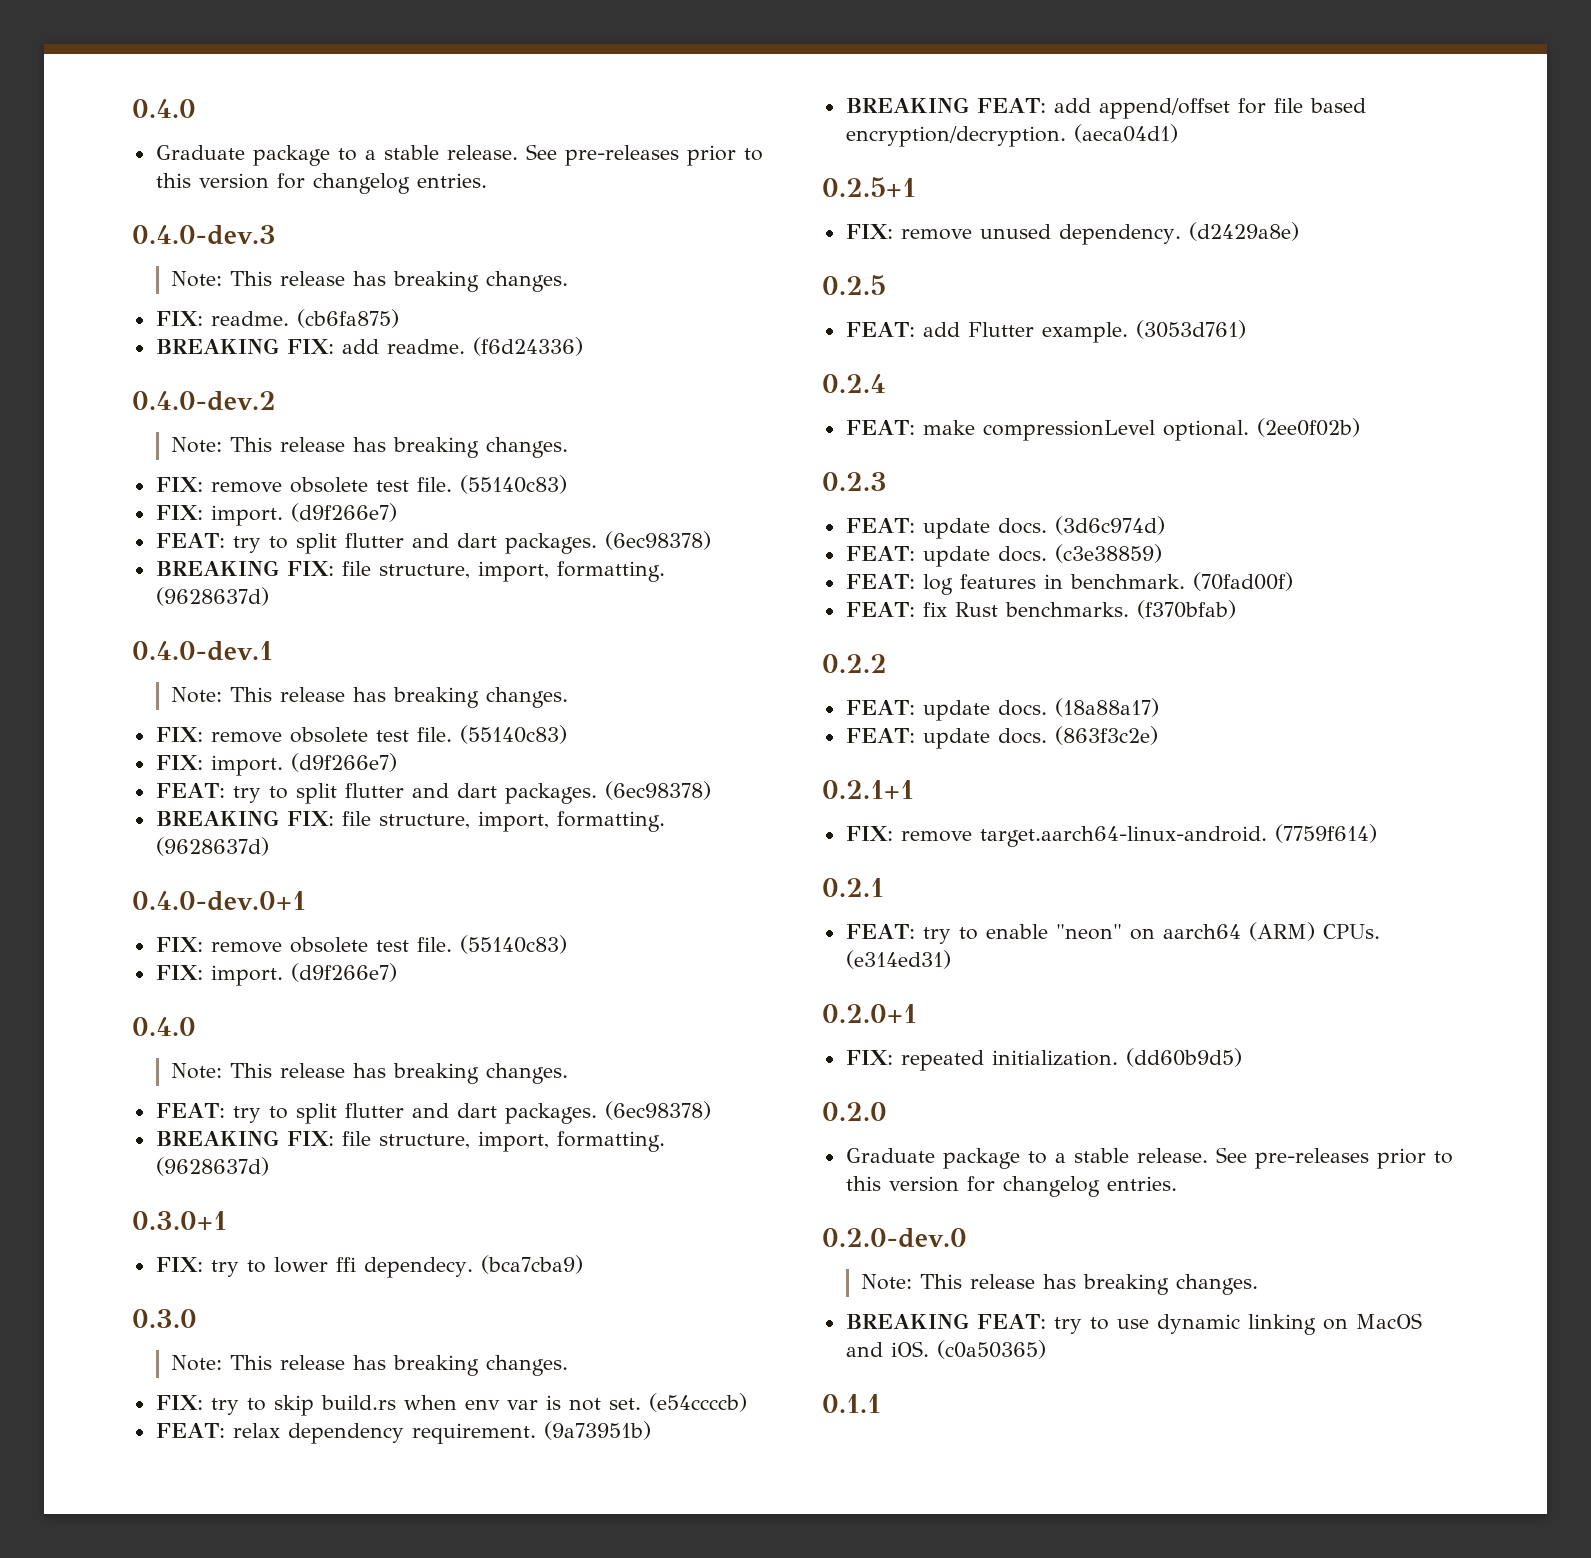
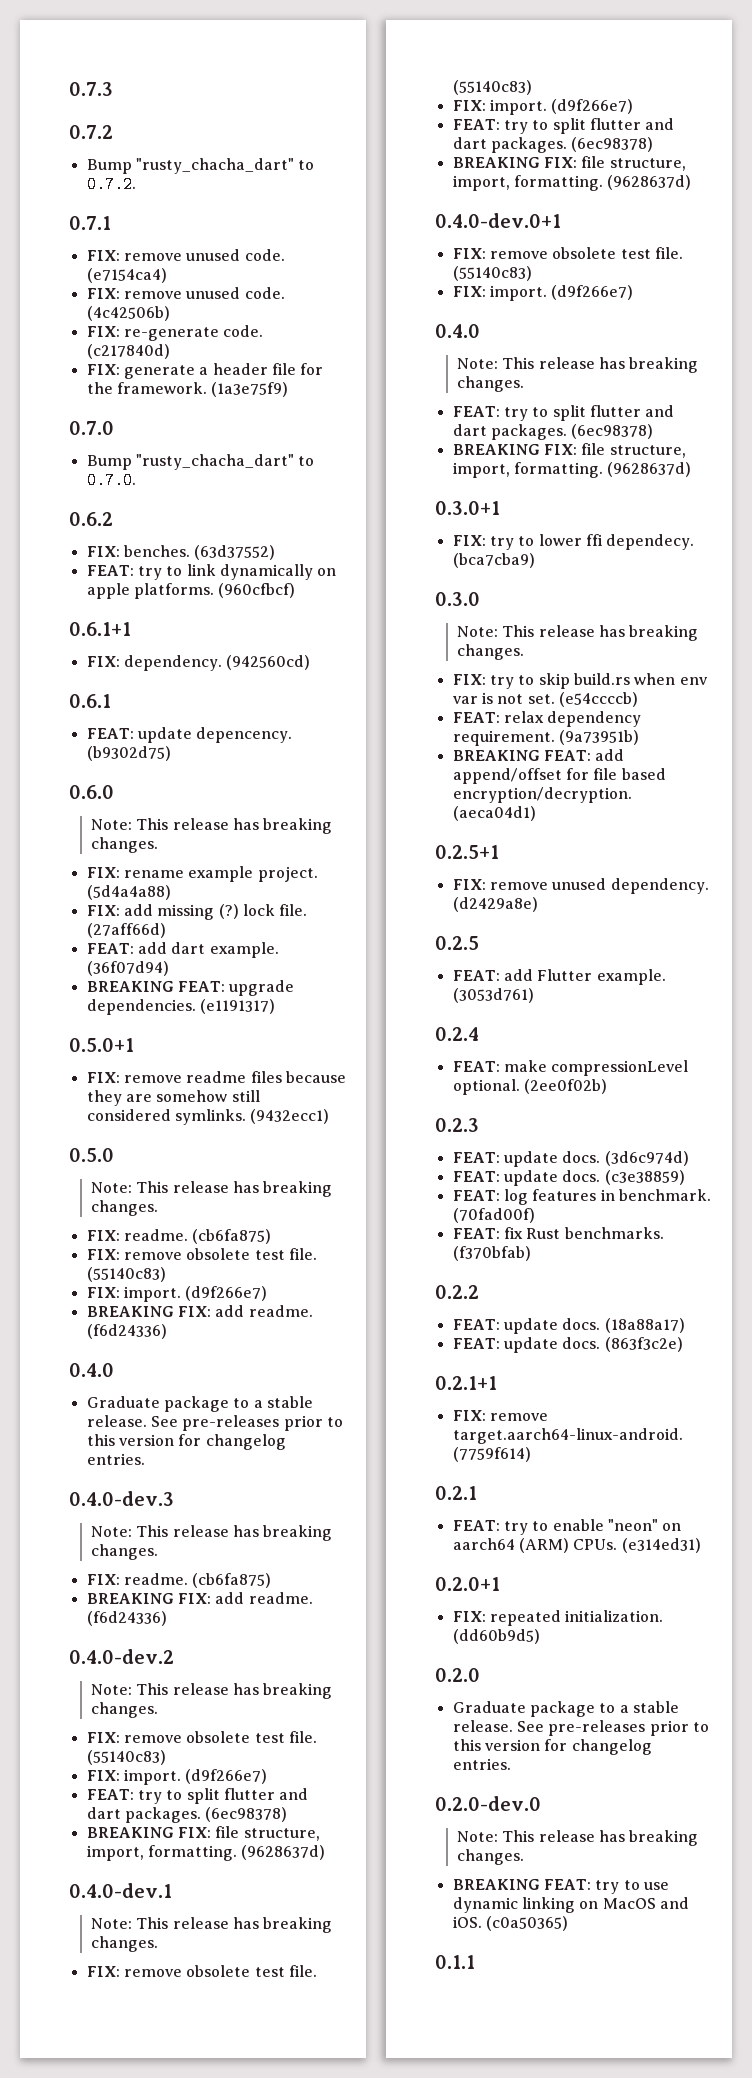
+ 0.7.3
+ 0.7.2
+ Bump "rusty_chacha_dart" to 0.7.2.
+ 0.7.1
+ FIX: remove unused code. (e7154ca4)
+ FIX: remove unused code. (4c42506b)
+ FIX: re-generate code. (c217840d)
+ FIX: generate a header file for the framework. (1a3e75f9)
+ 0.7.0
+ Bump "rusty_chacha_dart" to 0.7.0.
+ 0.6.2
+ FIX: benches. (63d37552)
+ FEAT: try to link dynamically on apple platforms. (960cfbcf)
+ 0.6.1+1
+ FIX: dependency. (942560cd)
+ 0.6.1
+ FEAT: update depencency. (b9302d75)
+ 0.6.0
+ Note: This release has breaking changes.
+ FIX: rename example project. (5d4a4a88)
+ FIX: add missing (?) lock file. (27aff66d)
+ FEAT: add dart example. (36f07d94)
+ BREAKING FEAT: upgrade dependencies. (e1191317)
+ 0.5.0+1
+ FIX: remove readme files because they are somehow still considered symlinks. (9432ecc1)
+ 0.5.0
+ Note: This release has breaking changes.
+ FIX: readme. (cb6fa875)
+ FIX: remove obsolete test file. (55140c83)
+ FIX: import. (d9f266e7)
+ BREAKING FIX: add readme. (f6d24336)

